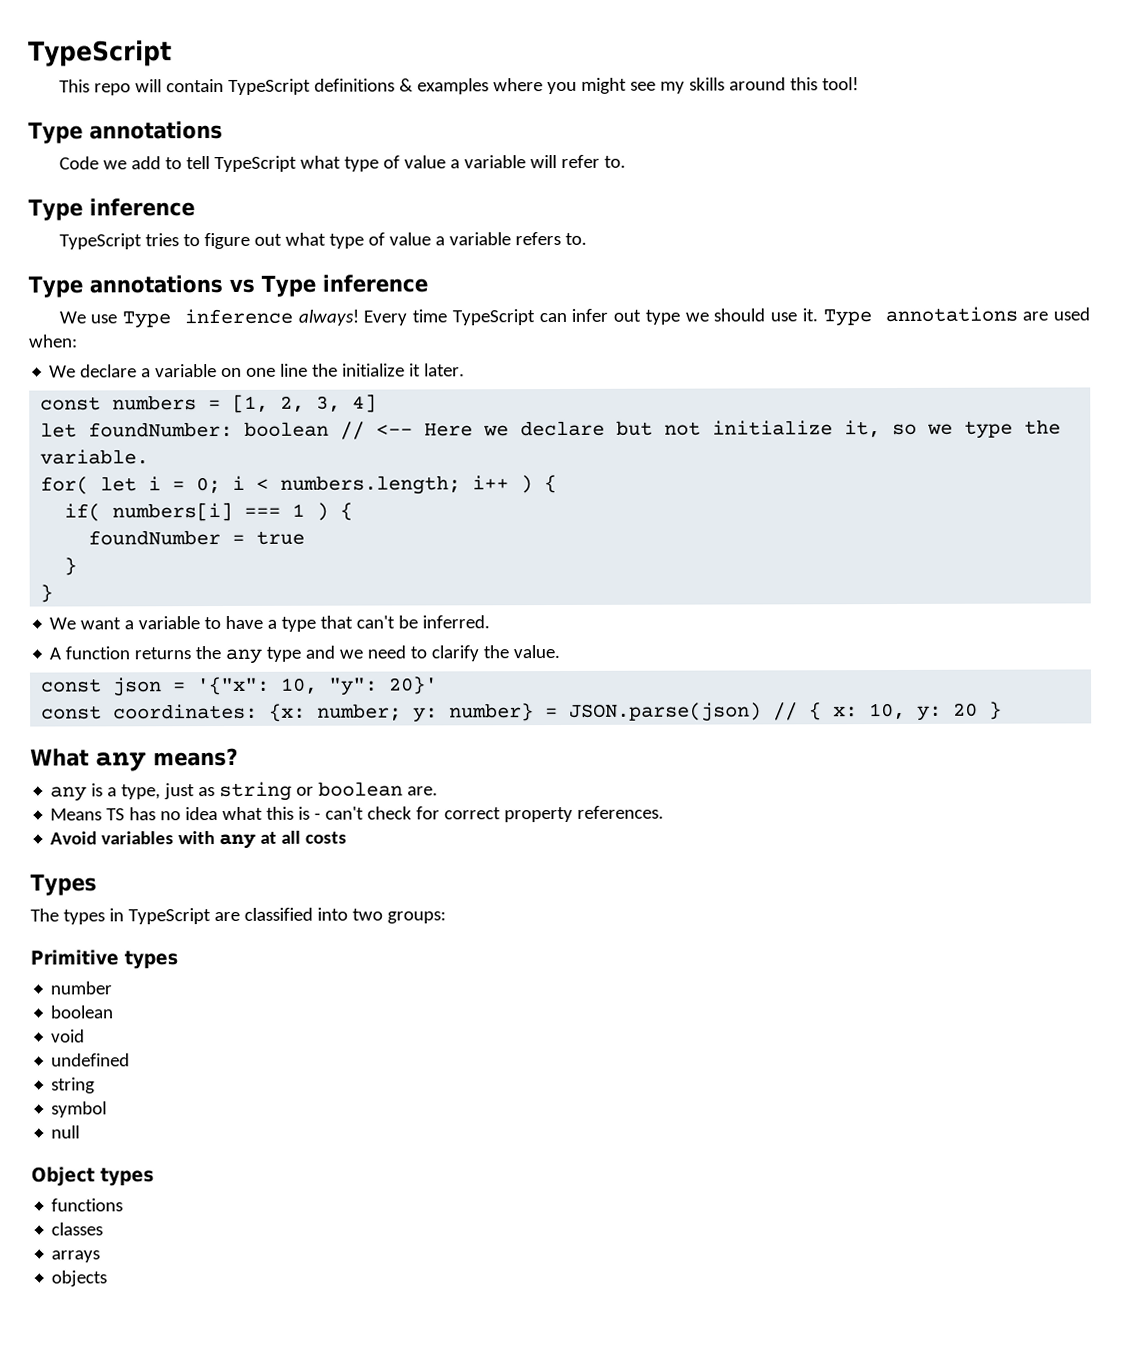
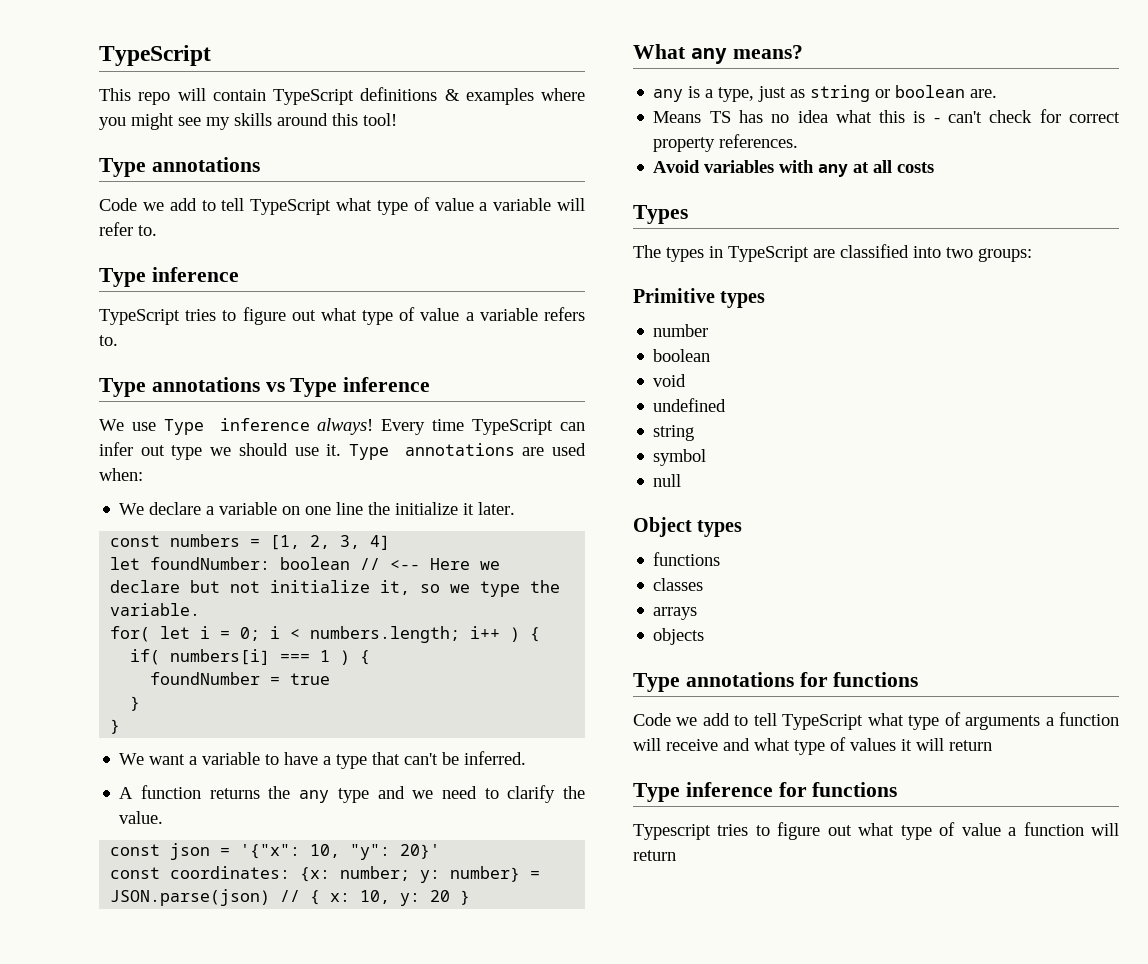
+ Type annotations for functions
+ Code we add to tell TypeScript what type of arguments a function will receive and what type of values it will return
+ Type inference for functions
+ Typescript tries to figure out what type of value a function will return

